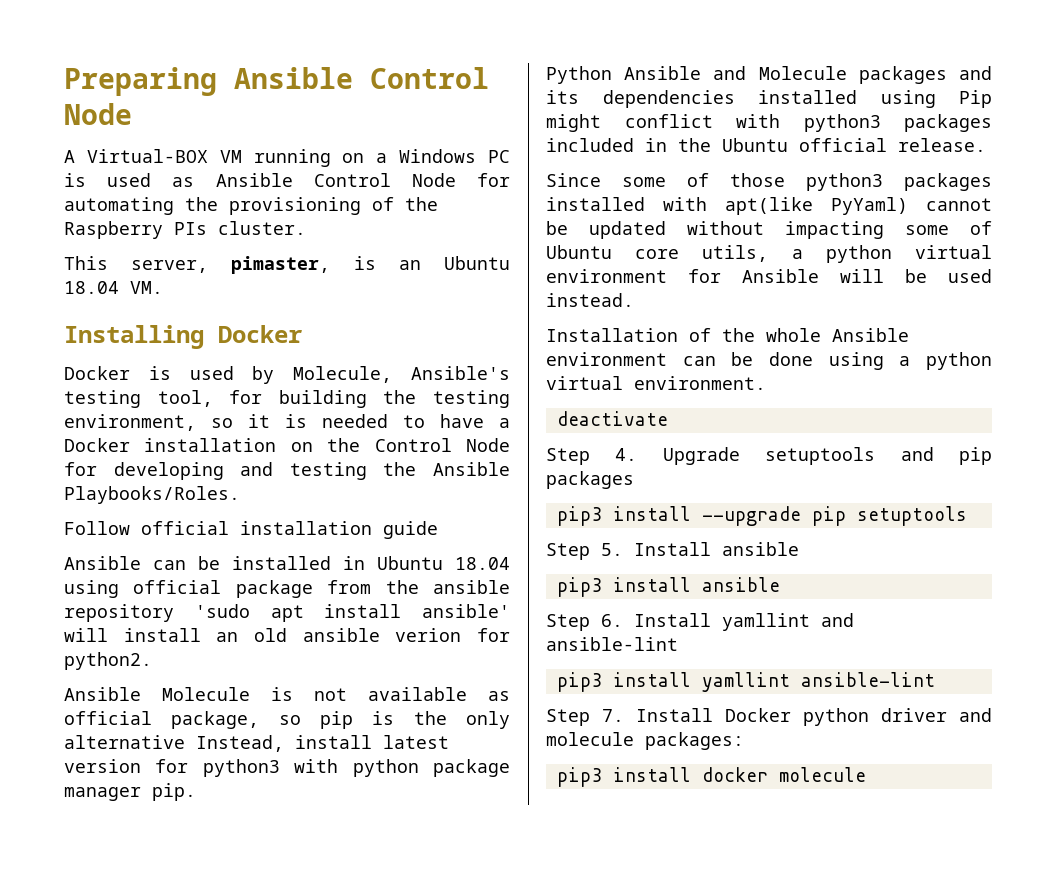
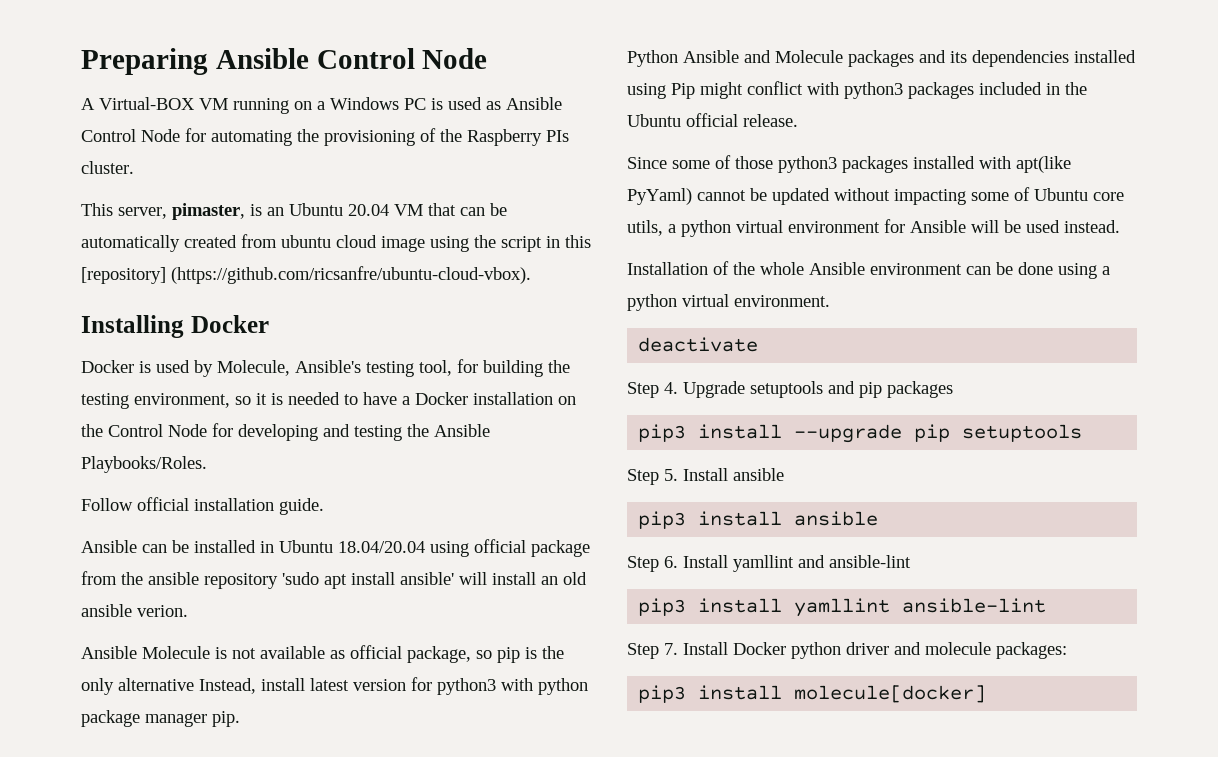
- This server, pimaster, is an Ubuntu 18.04 VM.
+ This server, pimaster, is an Ubuntu 20.04 VM that can be automatically created from ubuntu cloud image using the script in this [repository] (https://github.com/ricsanfre/ubuntu-cloud-vbox).
- Follow official installation guide
+ Follow official installation guide.
- Ansible can be installed in Ubuntu 18.04 using official package from the ansible repository 'sudo apt install ansible' will install an old ansible verion for python2.
+ Ansible can be installed in Ubuntu 18.04/20.04 using official package from the ansible repository 'sudo apt install ansible' will install an old ansible verion.
- pip3 install docker molecule
+ pip3 install molecule[docker]

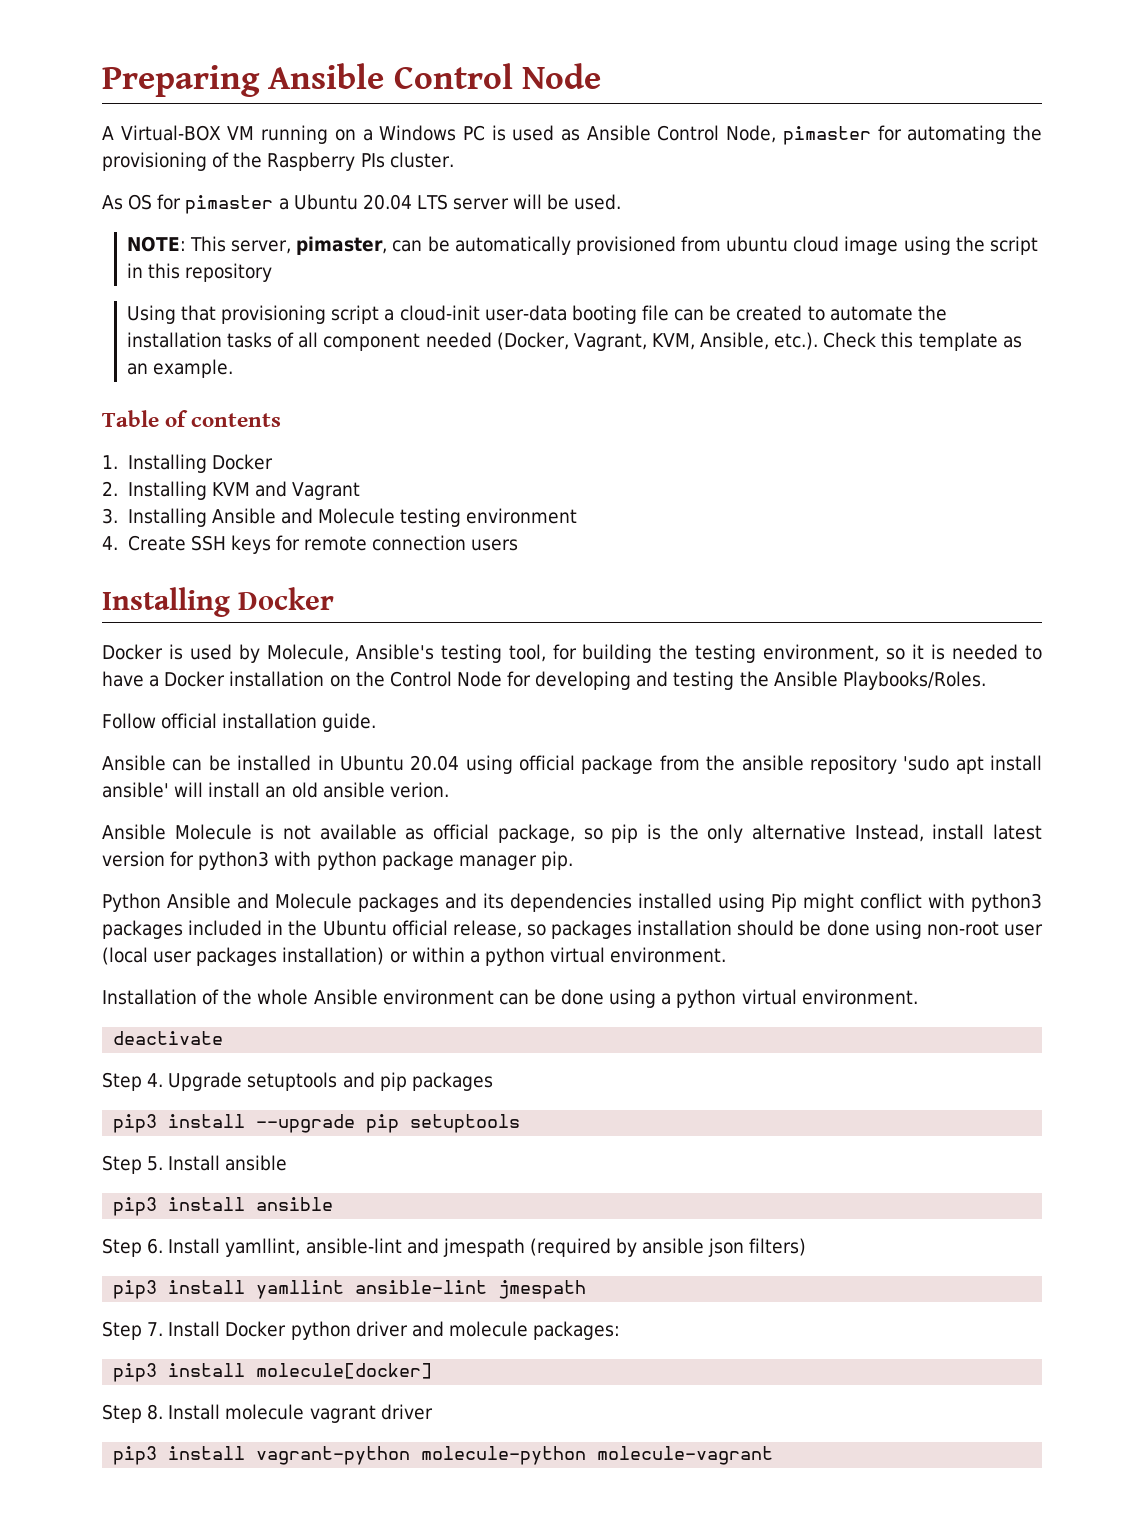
- A Virtual-BOX VM running on a Windows PC is used as Ansible Control Node for automating the provisioning of the Raspberry PIs cluster.
+ A Virtual-BOX VM running on a Windows PC is used as Ansible Control Node, pimaster for automating the provisioning of the Raspberry PIs cluster.
- This server, pimaster, is an Ubuntu 20.04 VM that can be automatically created from ubuntu cloud image using the script in this [repository] (https://github.com/ricsanfre/ubuntu-cloud-vbox).
+ As OS for pimaster a Ubuntu 20.04 LTS server will be used.
+ NOTE: This server, pimaster, can be automatically provisioned from ubuntu cloud image using the script in this repository
+ Using that provisioning script a cloud-init user-data booting file can be created to automate the installation tasks of all component needed (Docker, Vagrant, KVM, Ansible, etc.). Check this template as an example.
+ Table of contents
+ 1. Installing Docker
+ 2. Installing KVM and Vagrant
+ 3. Installing Ansible and Molecule testing environment
+ 4. Create SSH keys for remote connection users
- Ansible can be installed in Ubuntu 18.04/20.04 using official package from the ansible repository 'sudo apt install ansible' will install an old ansible verion.
+ Ansible can be installed in Ubuntu 20.04 using official package from the ansible repository 'sudo apt install ansible' will install an old ansible verion.
- Python Ansible and Molecule packages and its dependencies installed using Pip might conflict with python3 packages included in the Ubuntu official release.
- Since some of those python3 packages installed with apt(like PyYaml) cannot be updated without impacting some of Ubuntu core utils, a python virtual environment for Ansible will be used instead.
+ Python Ansible and Molecule packages and its dependencies installed using Pip might conflict with python3 packages included in the Ubuntu official release, so packages installation should be done using non-root user (local user packages installation) or within a python virtual environment.
- Step 6. Install yamllint and ansible-lint
+ Step 6. Install yamllint, ansible-lint and jmespath (required by ansible json filters)
- pip3 install yamllint ansible-lint
+ pip3 install yamllint ansible-lint jmespath
+ Step 8. Install molecule vagrant driver
+ pip3 install vagrant-python molecule-python molecule-vagrant

